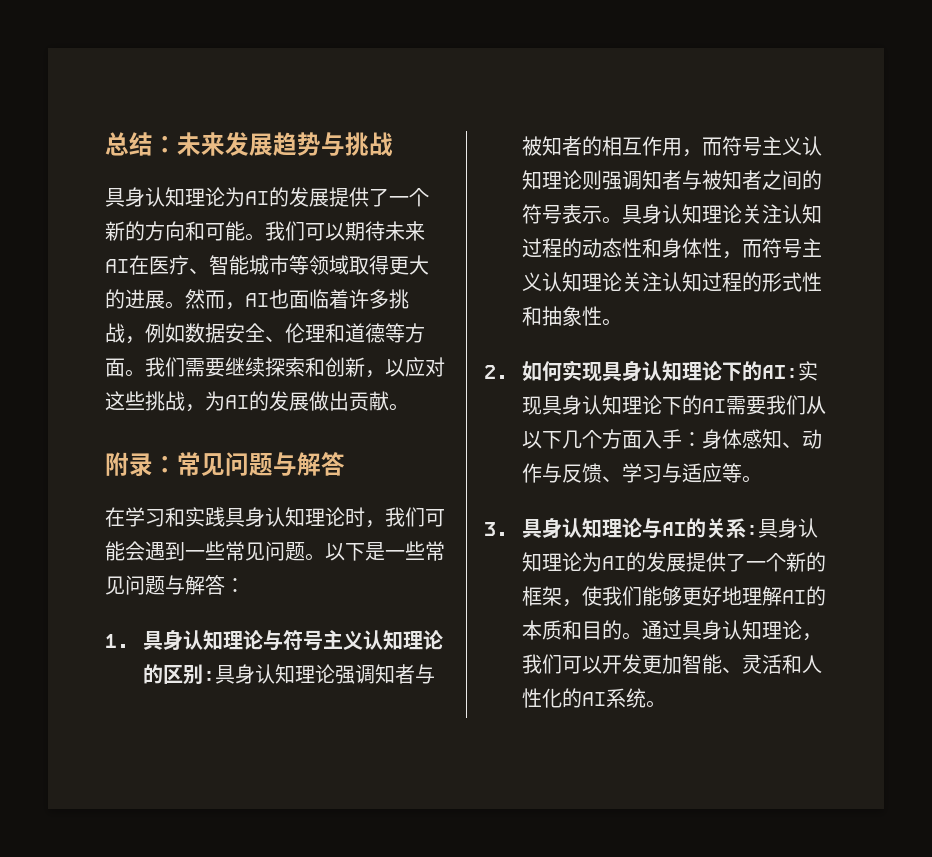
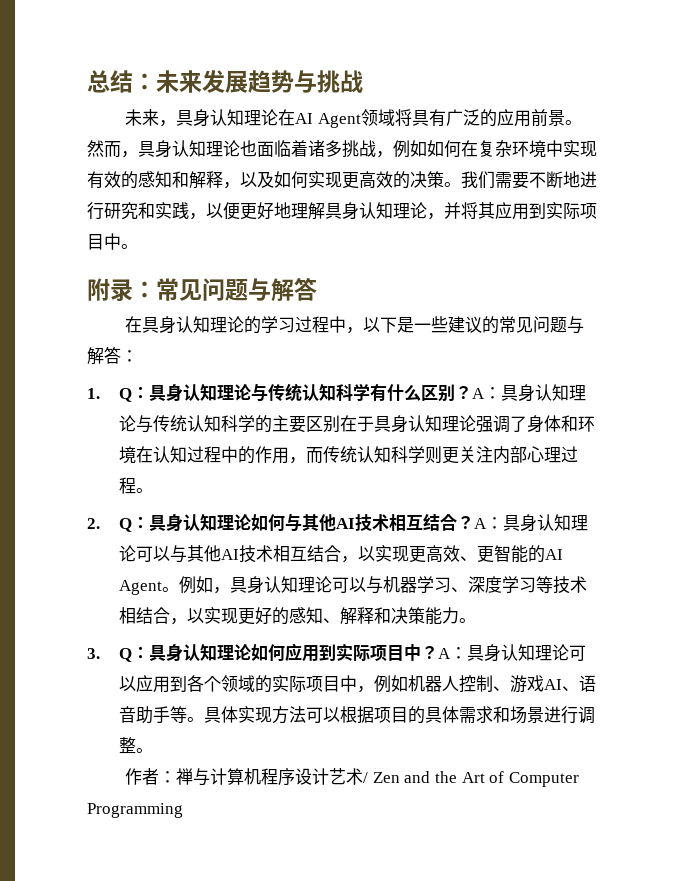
- 具身认知理论为AI的发展提供了一个新的方向和可能。我们可以期待未来AI在医疗、智能城市等领域取得更大的进展。然而，AI也面临着许多挑战，例如数据安全、伦理和道德等方面。我们需要继续探索和创新，以应对这些挑战，为AI的发展做出贡献。
+ 未来，具身认知理论在AI Agent领域将具有广泛的应用前景。然而，具身认知理论也面临着诸多挑战，例如如何在复杂环境中实现有效的感知和解释，以及如何实现更高效的决策。我们需要不断地进行研究和实践，以便更好地理解具身认知理论，并将其应用到实际项目中。
- 在学习和实践具身认知理论时，我们可能会遇到一些常见问题。以下是一些常见问题与解答：
+ 在具身认知理论的学习过程中，以下是一些建议的常见问题与解答：
- 1.具身认知理论与符号主义认知理论的区别:具身认知理论强调知者与被知者的相互作用，而符号主义认知理论则强调知者与被知者之间的符号表示。具身认知理论关注认知过程的动态性和身体性，而符号主义认知理论关注认知过程的形式性和抽象性。
- 2.如何实现具身认知理论下的AI:实现具身认知理论下的AI需要我们从以下几个方面入手：身体感知、动作与反馈、学习与适应等。
- 3.具身认知理论与AI的关系:具身认知理论为AI的发展提供了一个新的框架，使我们能够更好地理解AI的本质和目的。通过具身认知理论，我们可以开发更加智能、灵活和人性化的AI系统。
+ 1. Q：具身认知理论与传统认知科学有什么区别？A：具身认知理论与传统认知科学的主要区别在于具身认知理论强调了身体和环境在认知过程中的作用，而传统认知科学则更关注内部心理过程。
+ 2. Q：具身认知理论如何与其他AI技术相互结合？A：具身认知理论可以与其他AI技术相互结合，以实现更高效、更智能的AI Agent。例如，具身认知理论可以与机器学习、深度学习等技术相结合，以实现更好的感知、解释和决策能力。
+ 3. Q：具身认知理论如何应用到实际项目中？A：具身认知理论可以应用到各个领域的实际项目中，例如机器人控制、游戏AI、语音助手等。具体实现方法可以根据项目的具体需求和场景进行调整。
+ 作者：禅与计算机程序设计艺术/ Zen and the Art of Computer Programming

